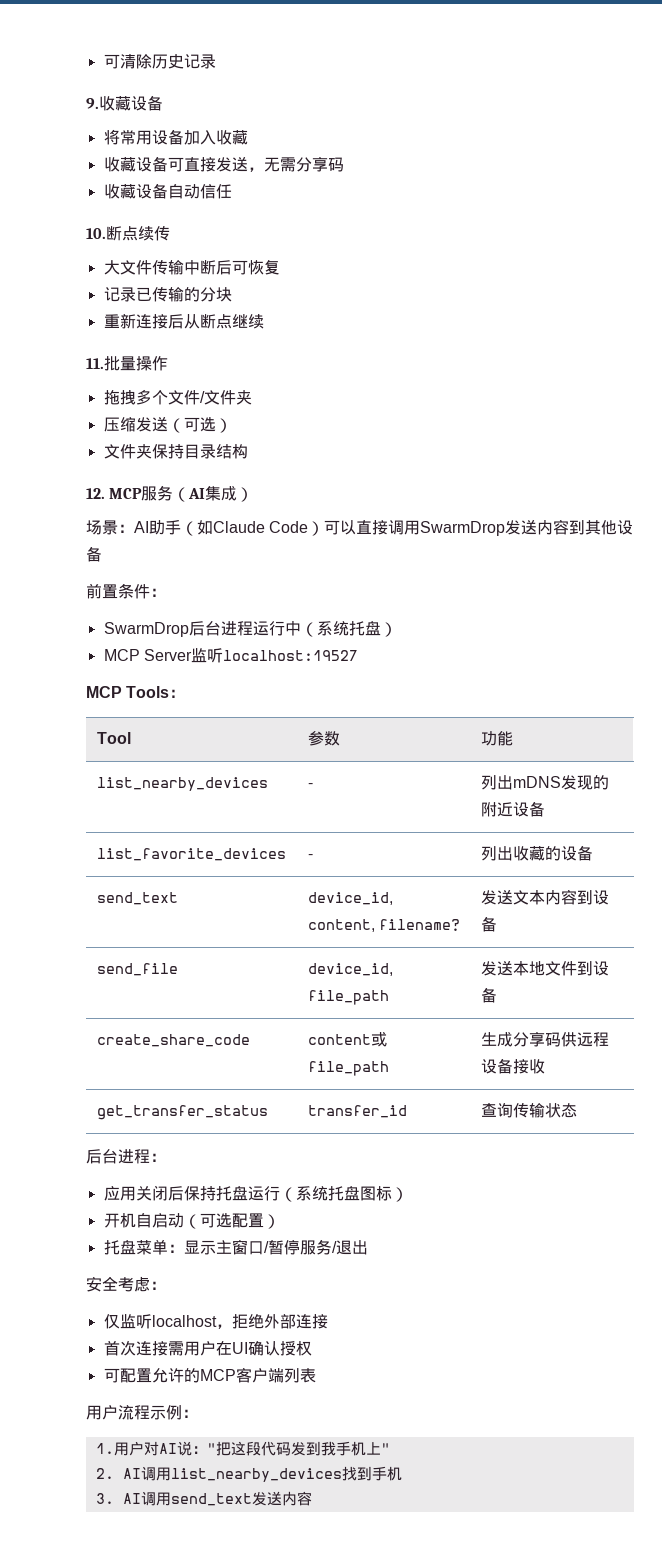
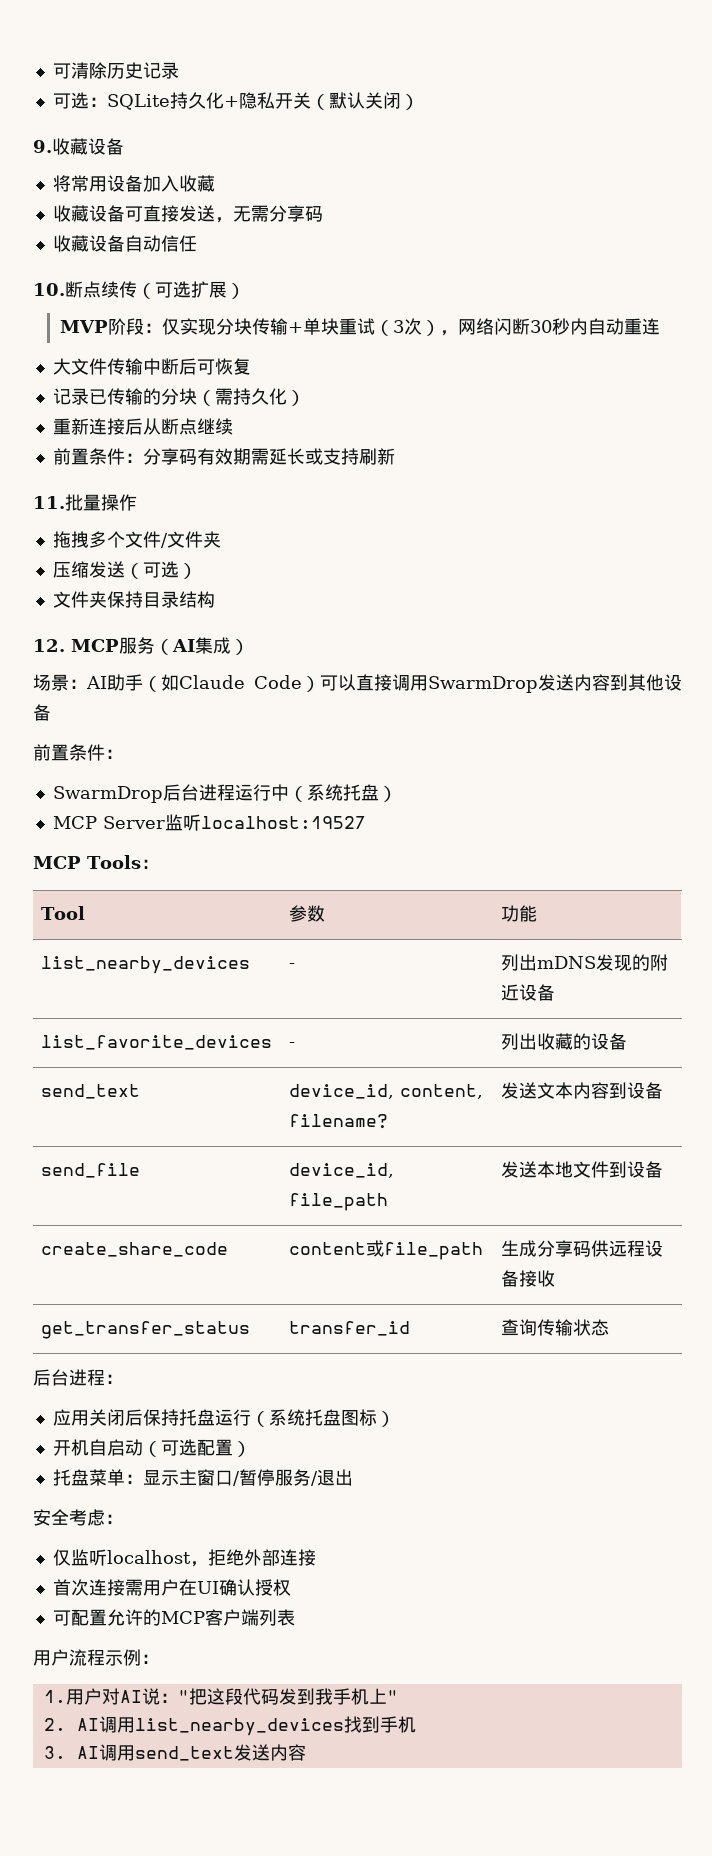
+ 可选：SQLite持久化+隐私开关（默认关闭）
- 10.断点续传
+ 10.断点续传（可选扩展）
+ MVP阶段：仅实现分块传输+单块重试（3次），网络闪断30秒内自动重连
- 记录已传输的分块
+ 记录已传输的分块（需持久化）
+ 前置条件：分享码有效期需延长或支持刷新

